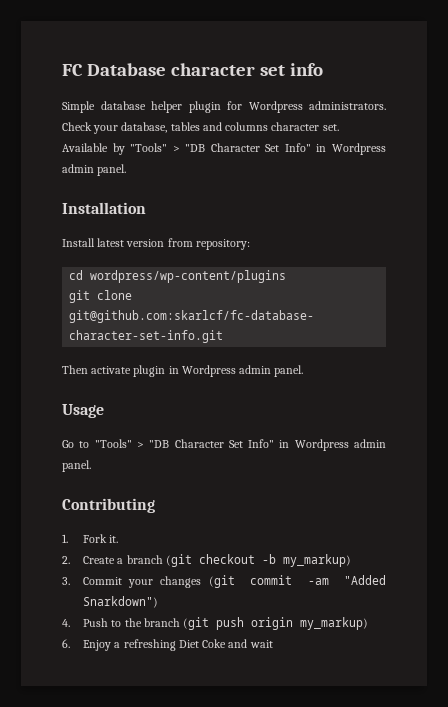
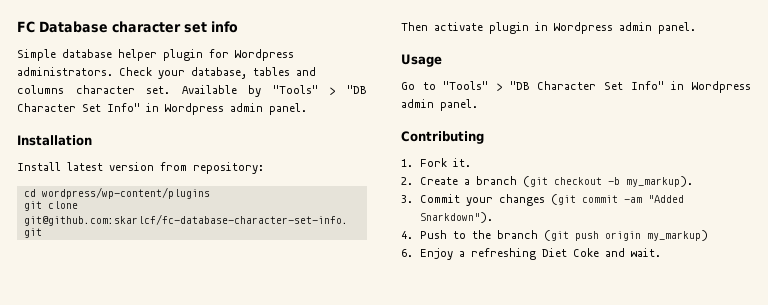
- 2. Create a branch (git checkout -b my_markup)
+ 2. Create a branch (git checkout -b my_markup).
- 3. Commit your changes (git commit -am "Added Snarkdown")
+ 3. Commit your changes (git commit -am "Added Snarkdown").
- 6. Enjoy a refreshing Diet Coke and wait
+ 6. Enjoy a refreshing Diet Coke and wait.

